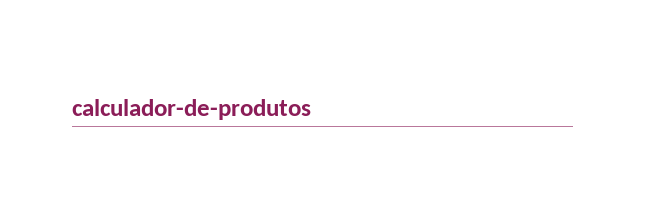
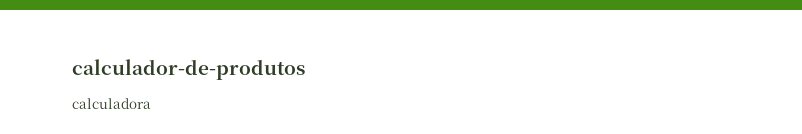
+ calculadora

